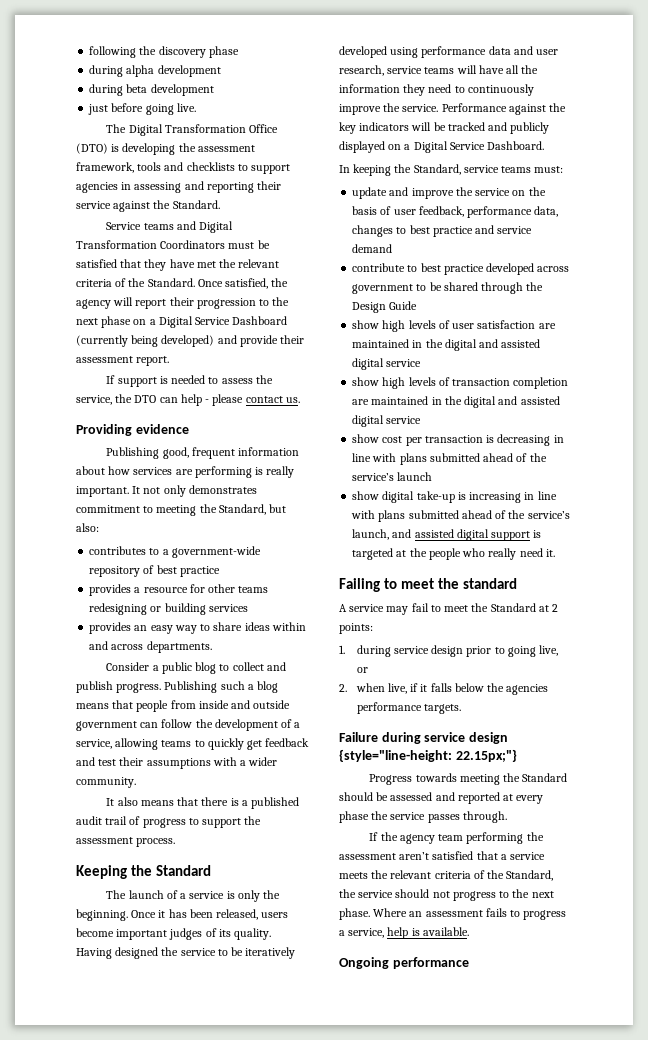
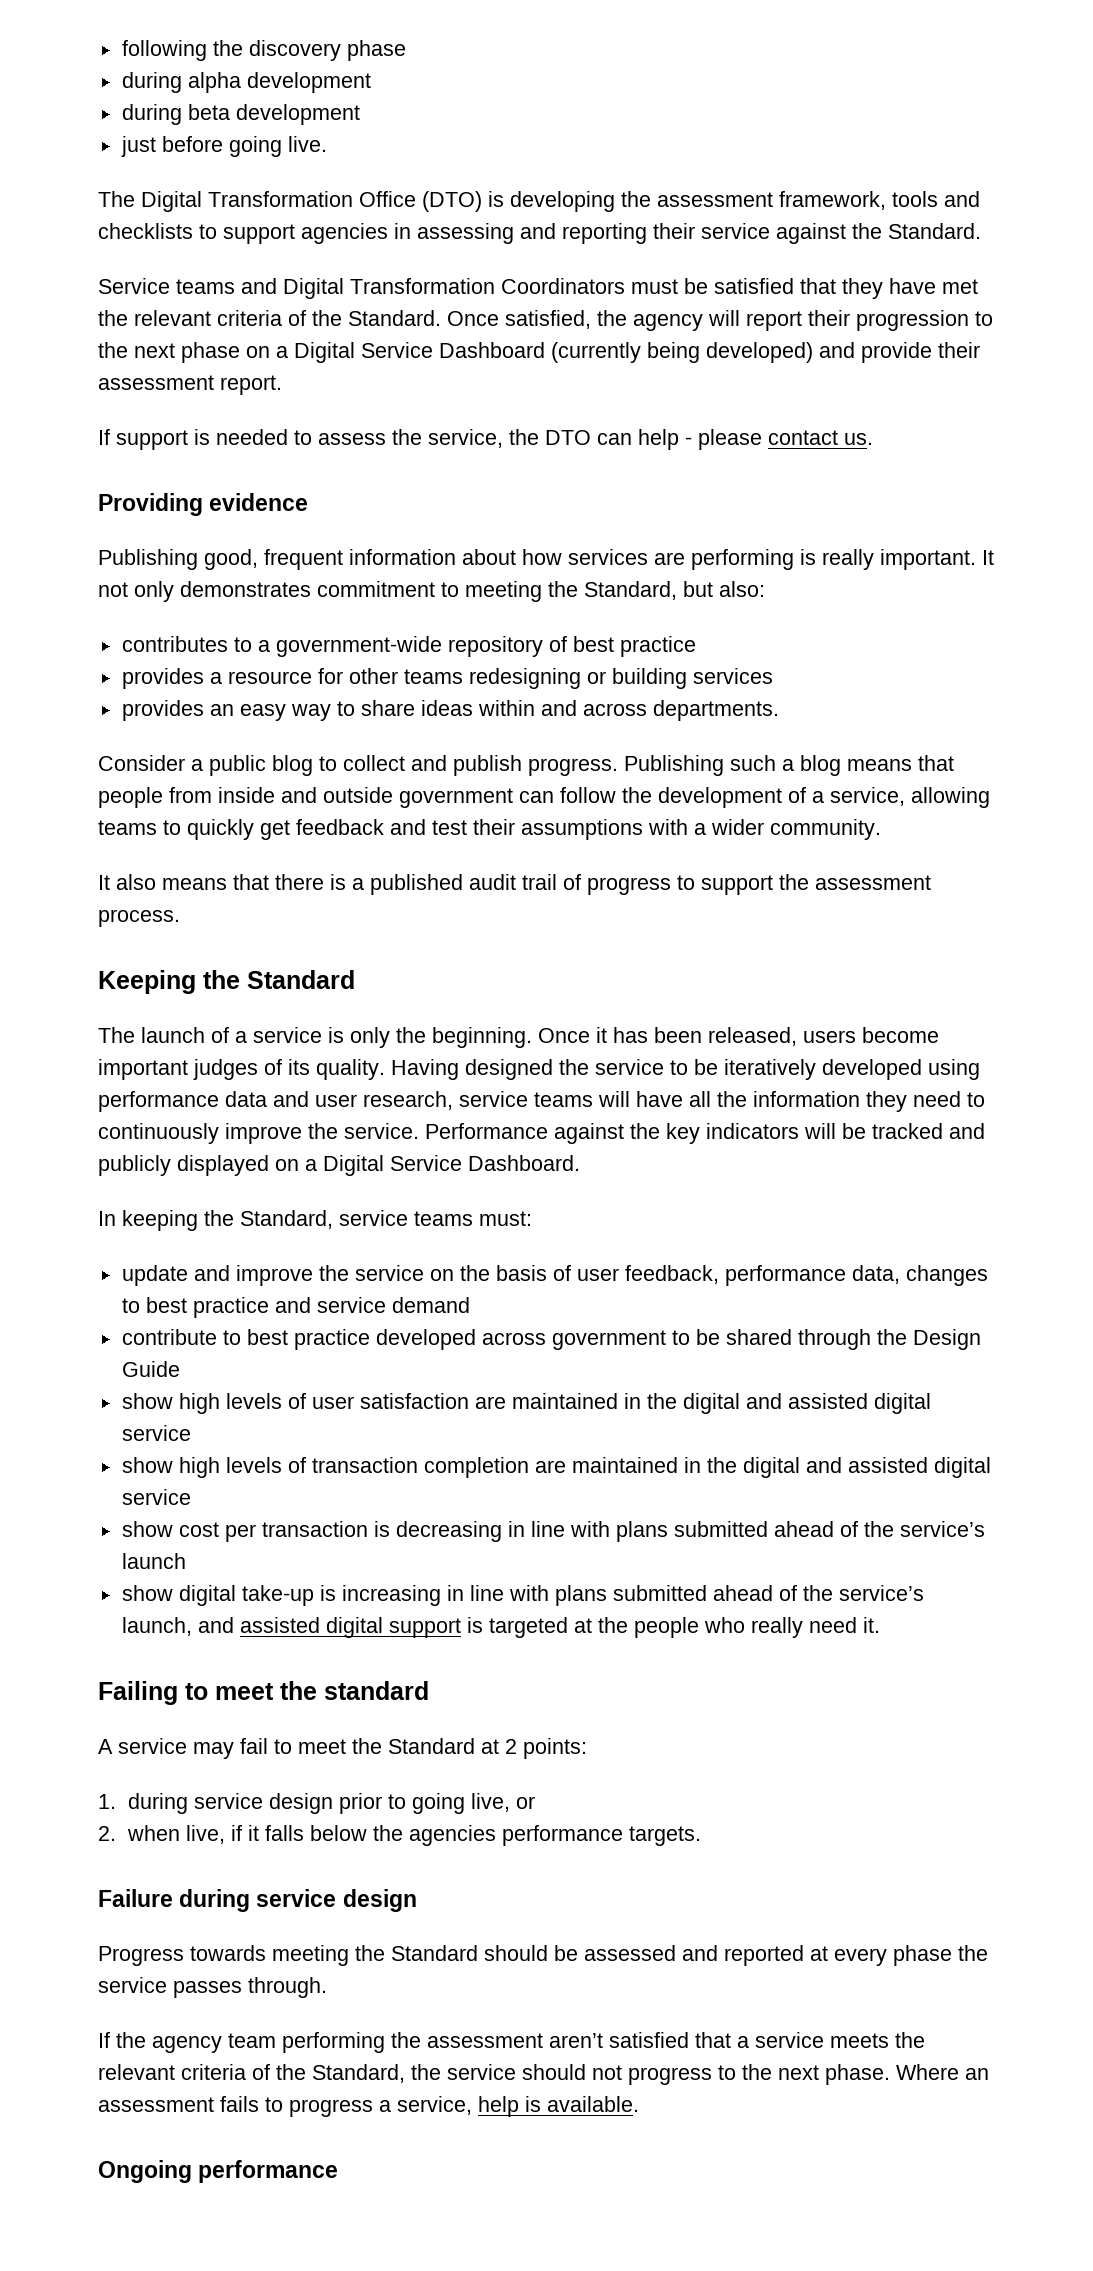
- Failure during service design {style="line-height: 22.15px;"}
+ Failure during service design

